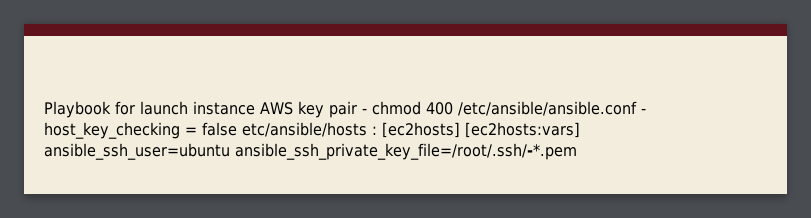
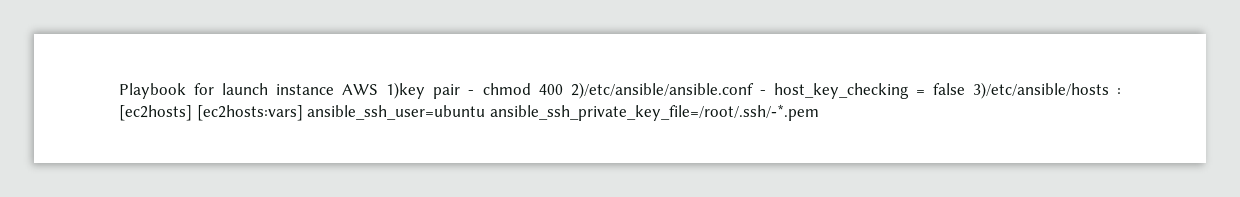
- Playbook for launch instance AWS key pair - chmod 400 /etc/ansible/ansible.conf - host_key_checking = false etc/ansible/hosts : [ec2hosts] [ec2hosts:vars] ansible_ssh_user=ubuntu ansible_ssh_private_key_file=/root/.ssh/-*.pem
+ Playbook for launch instance AWS 1)key pair - chmod 400 2)/etc/ansible/ansible.conf - host_key_checking = false 3)/etc/ansible/hosts : [ec2hosts] [ec2hosts:vars] ansible_ssh_user=ubuntu ansible_ssh_private_key_file=/root/.ssh/-*.pem

